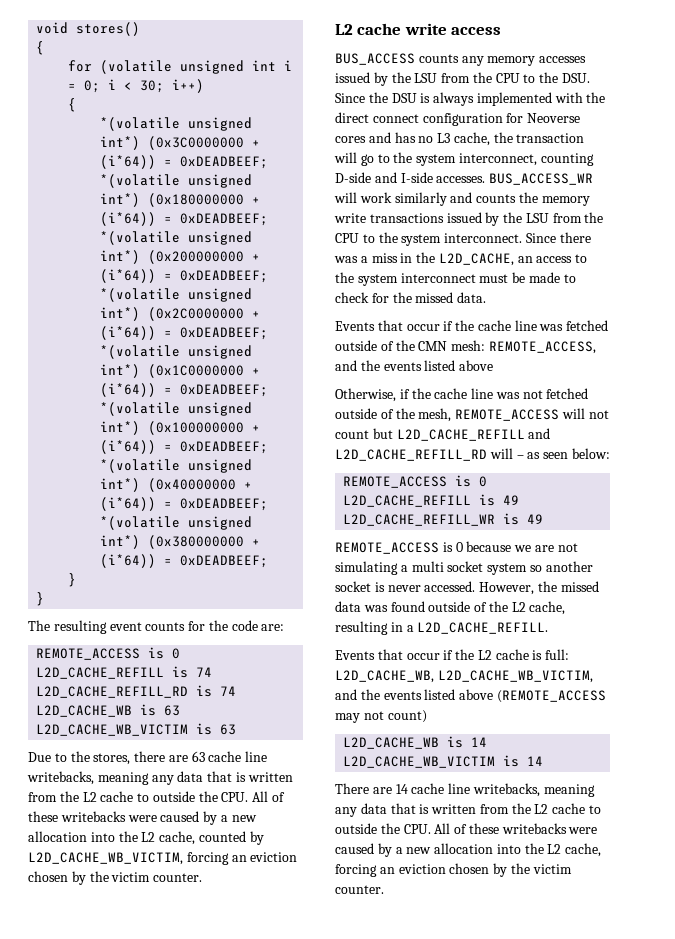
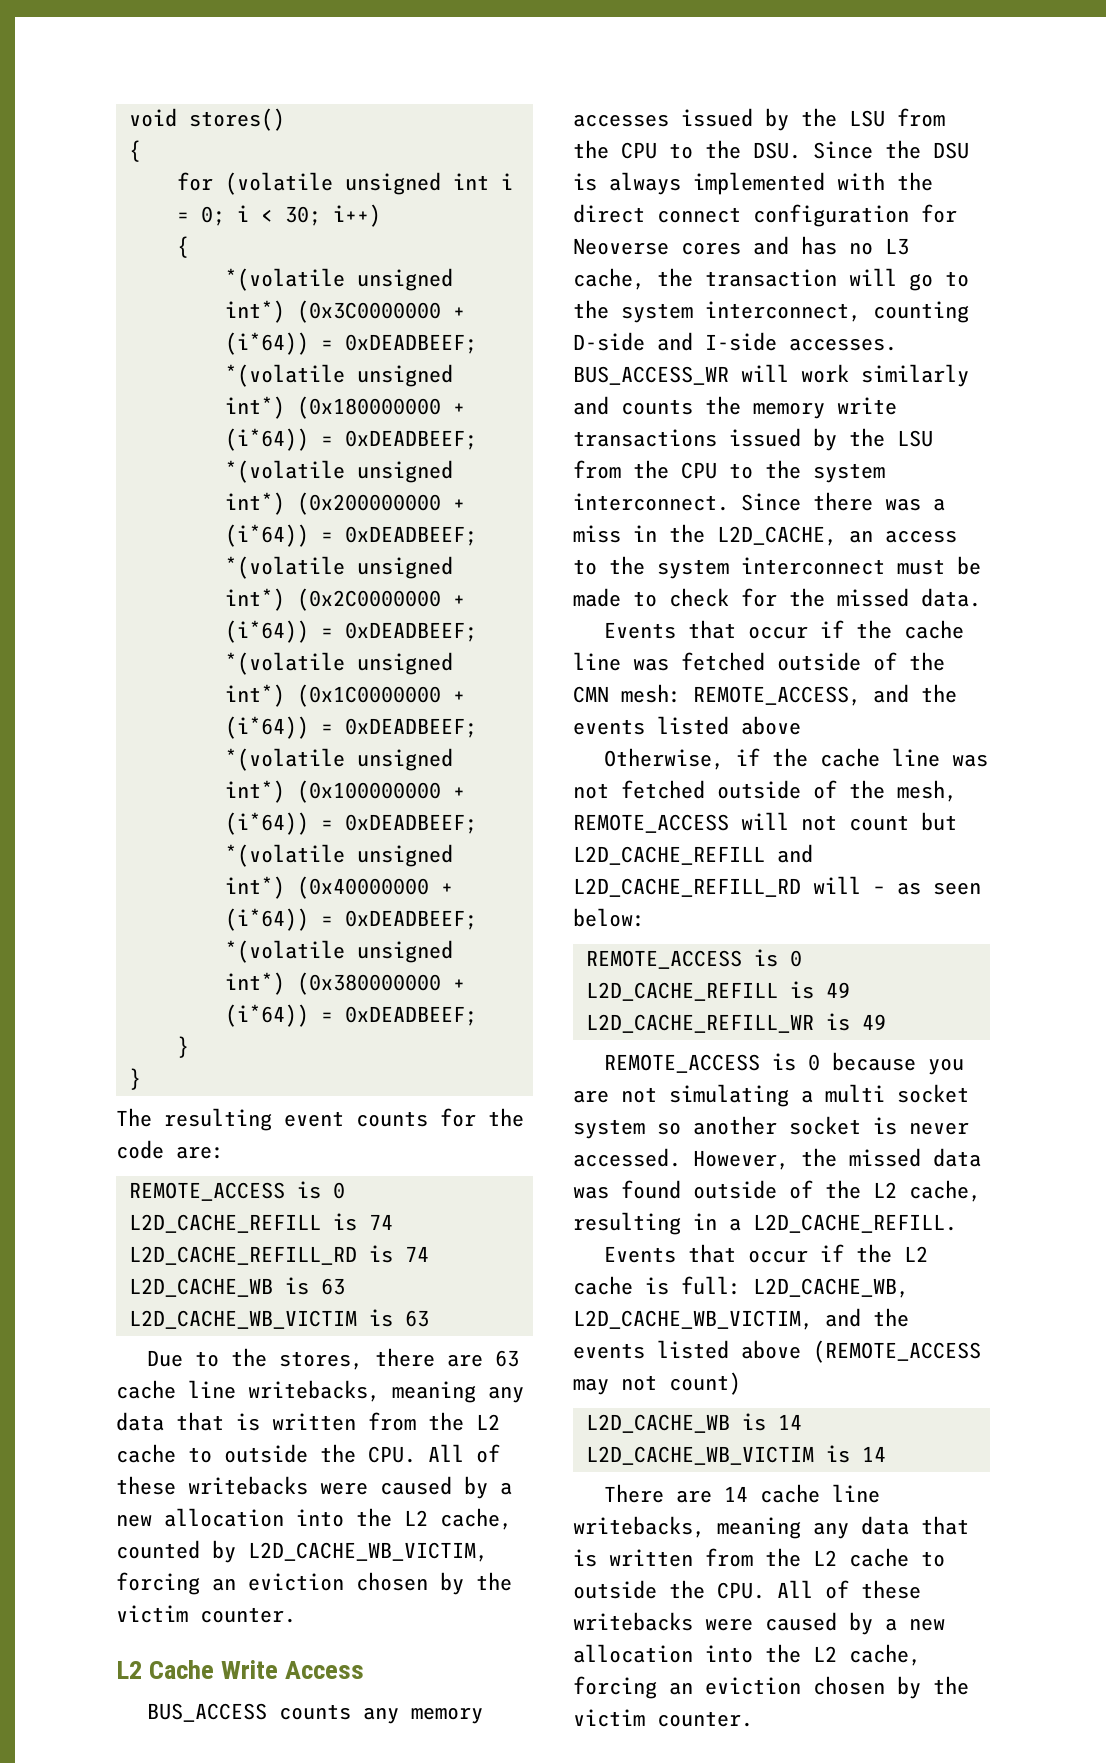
- L2 cache write access
+ L2 Cache Write Access
- REMOTE_ACCESS is 0 because we are not simulating a multi socket system so another socket is never accessed.
+ REMOTE_ACCESS is 0 because you are not simulating a multi socket system so another socket is never accessed.

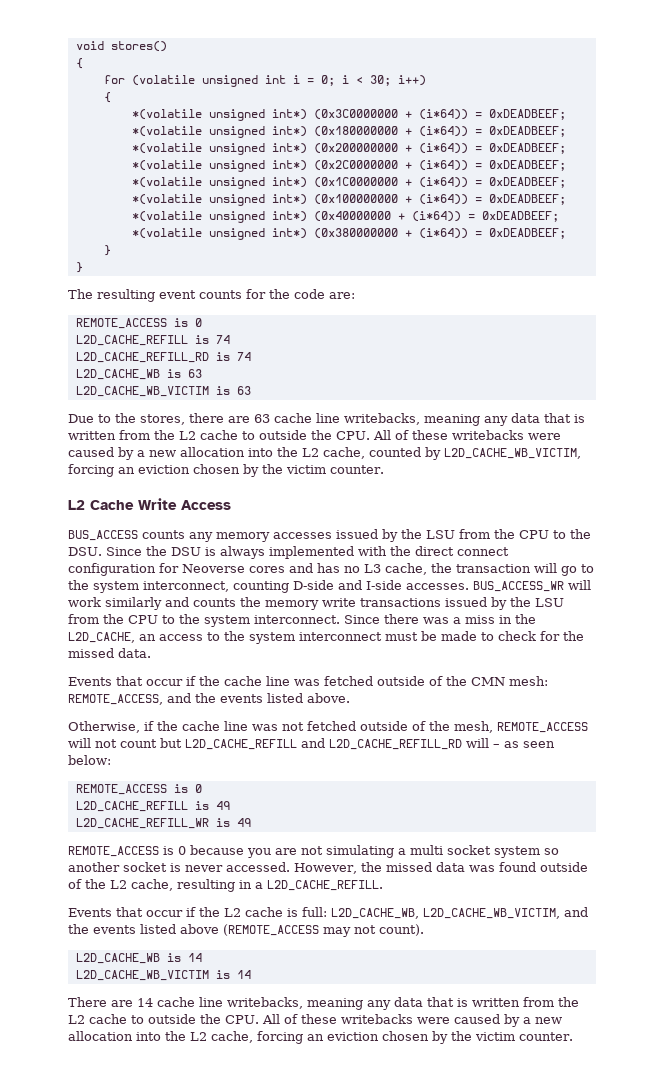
- Events that occur if the cache line was fetched outside of the CMN mesh: REMOTE_ACCESS, and the events listed above
+ Events that occur if the cache line was fetched outside of the CMN mesh: REMOTE_ACCESS, and the events listed above.
- Events that occur if the L2 cache is full: L2D_CACHE_WB, L2D_CACHE_WB_VICTIM, and the events listed above (REMOTE_ACCESS may not count)
+ Events that occur if the L2 cache is full: L2D_CACHE_WB, L2D_CACHE_WB_VICTIM, and the events listed above (REMOTE_ACCESS may not count).

